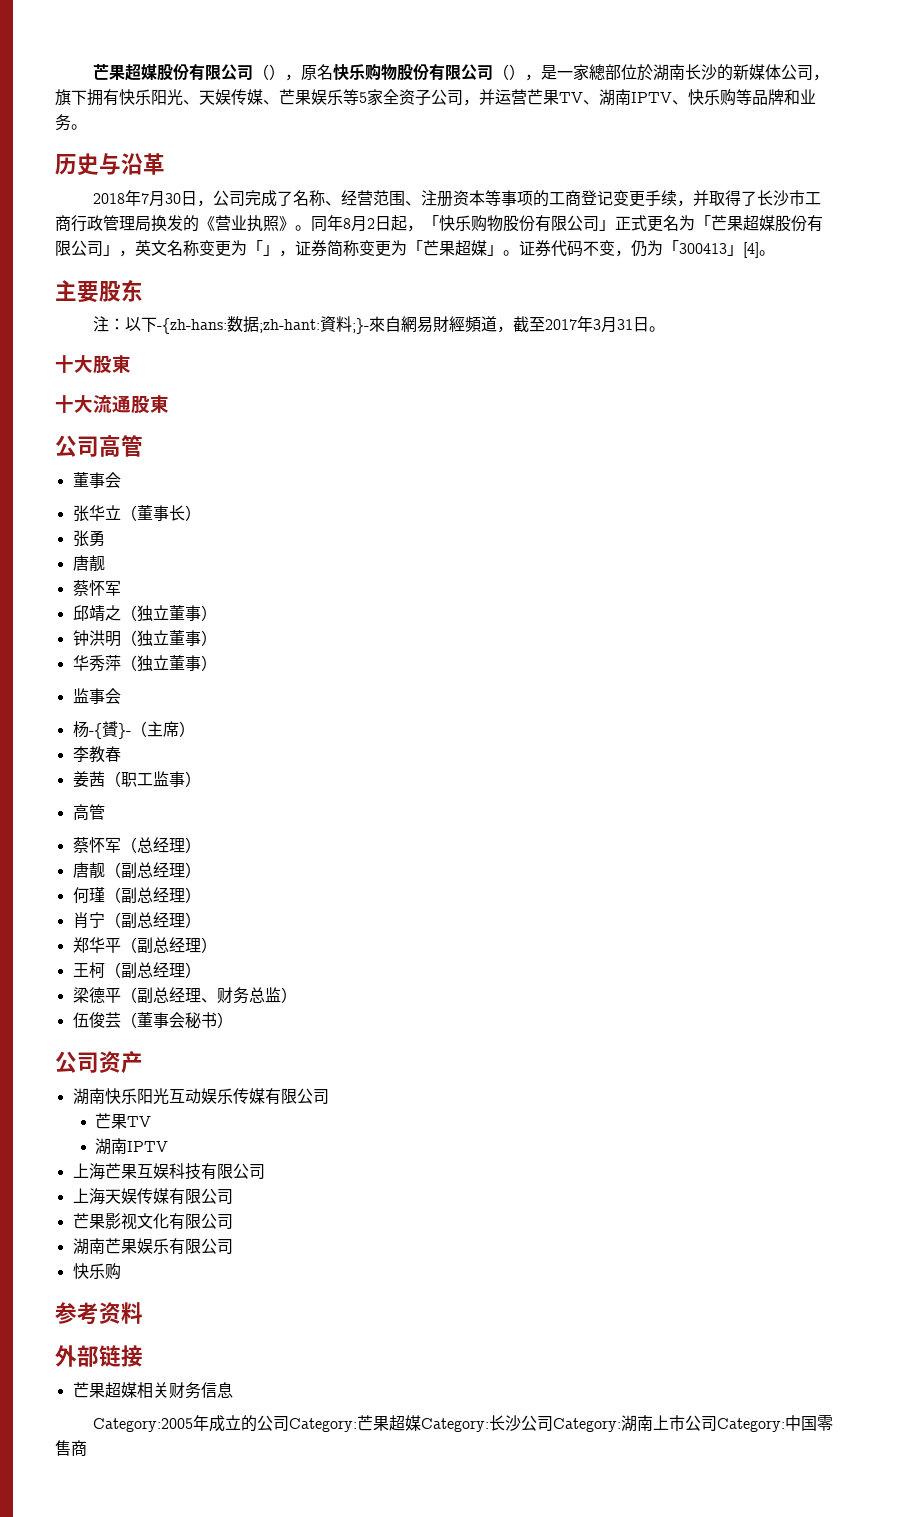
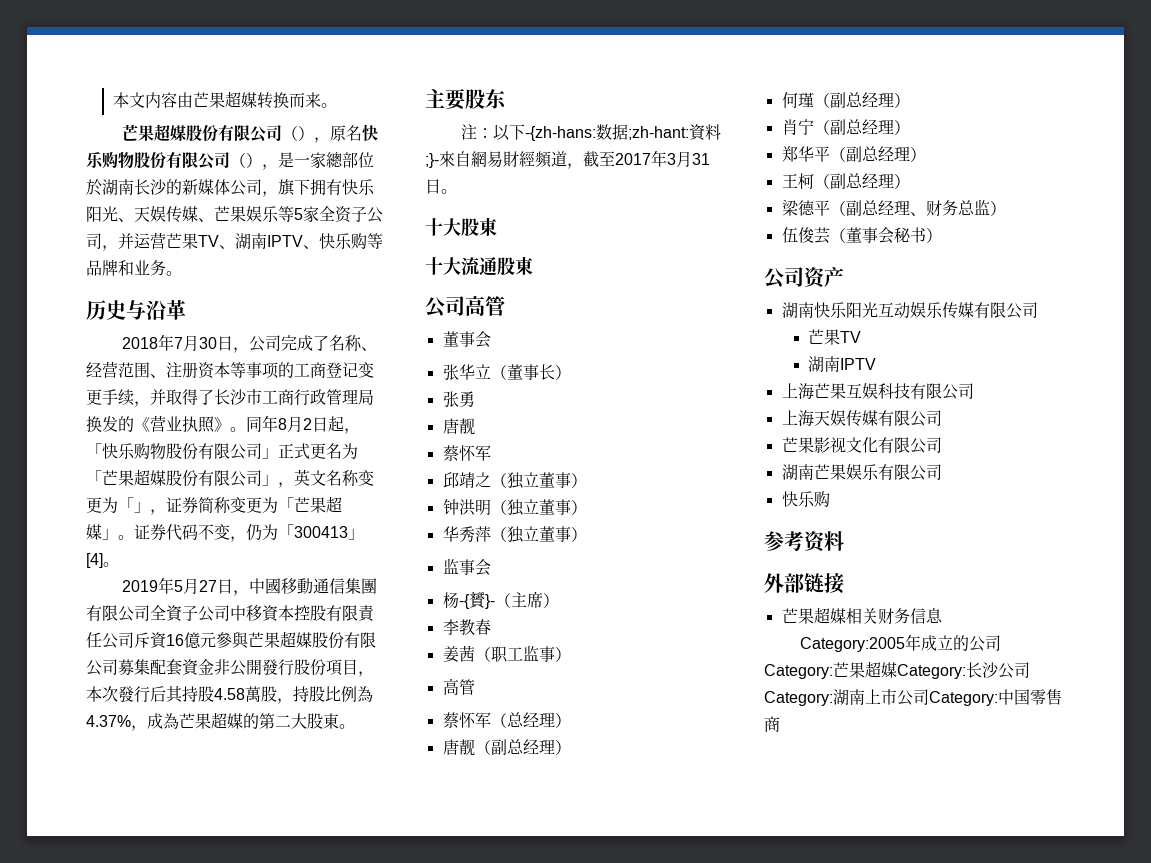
+ 本文内容由芒果超媒转换而来。
+ 2019年5月27日，中國移動通信集團有限公司全資子公司中移資本控股有限責任公司斥資16億元參與芒果超媒股份有限公司募集配套資金非公開發行股份項目，本次發行后其持股4.58萬股，持股比例為4.37%，成為芒果超媒的第二大股東。

